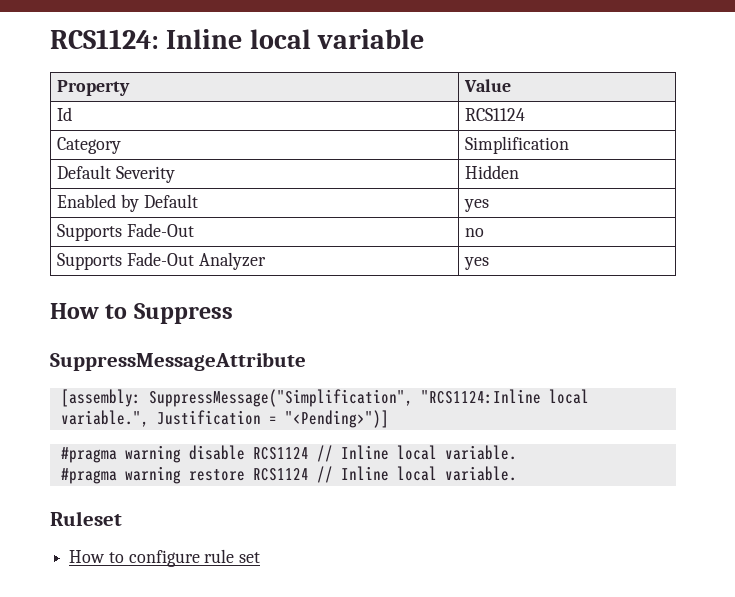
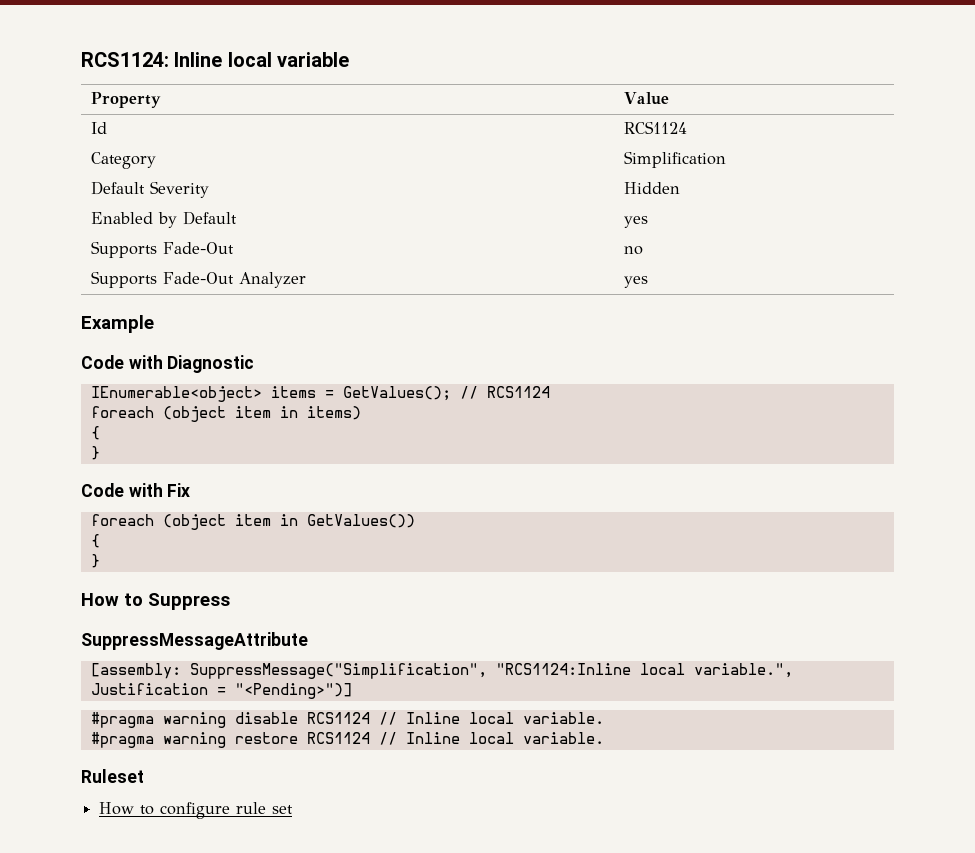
+ Example
+ Code with Diagnostic
+ IEnumerable<object> items = GetValues(); // RCS1124
+ foreach (object item in items)
+ {
+ }
+ Code with Fix
+ foreach (object item in GetValues())
+ {
+ }

